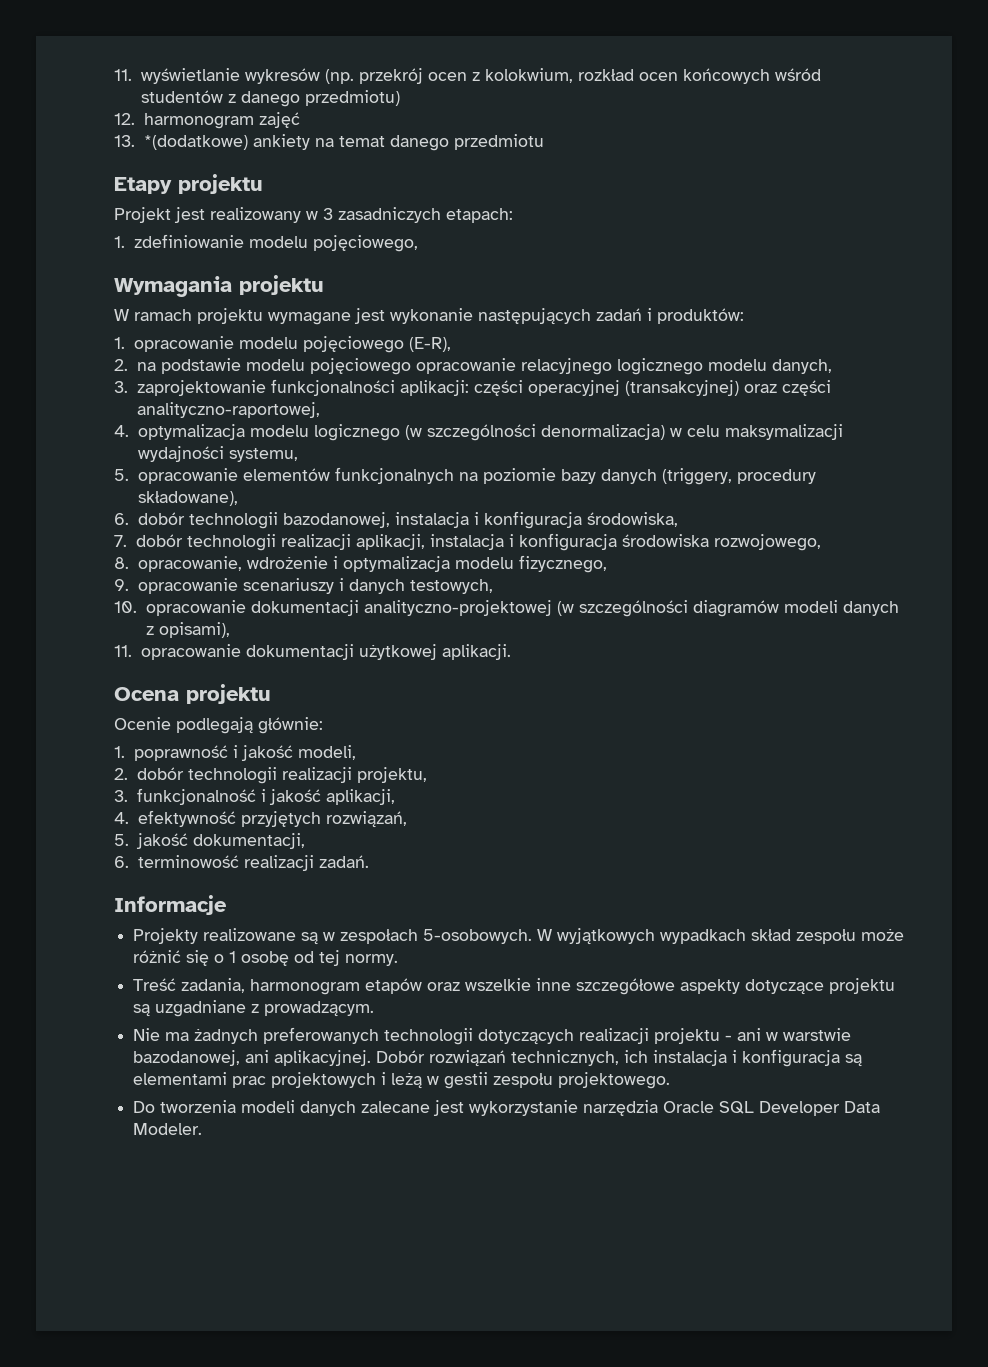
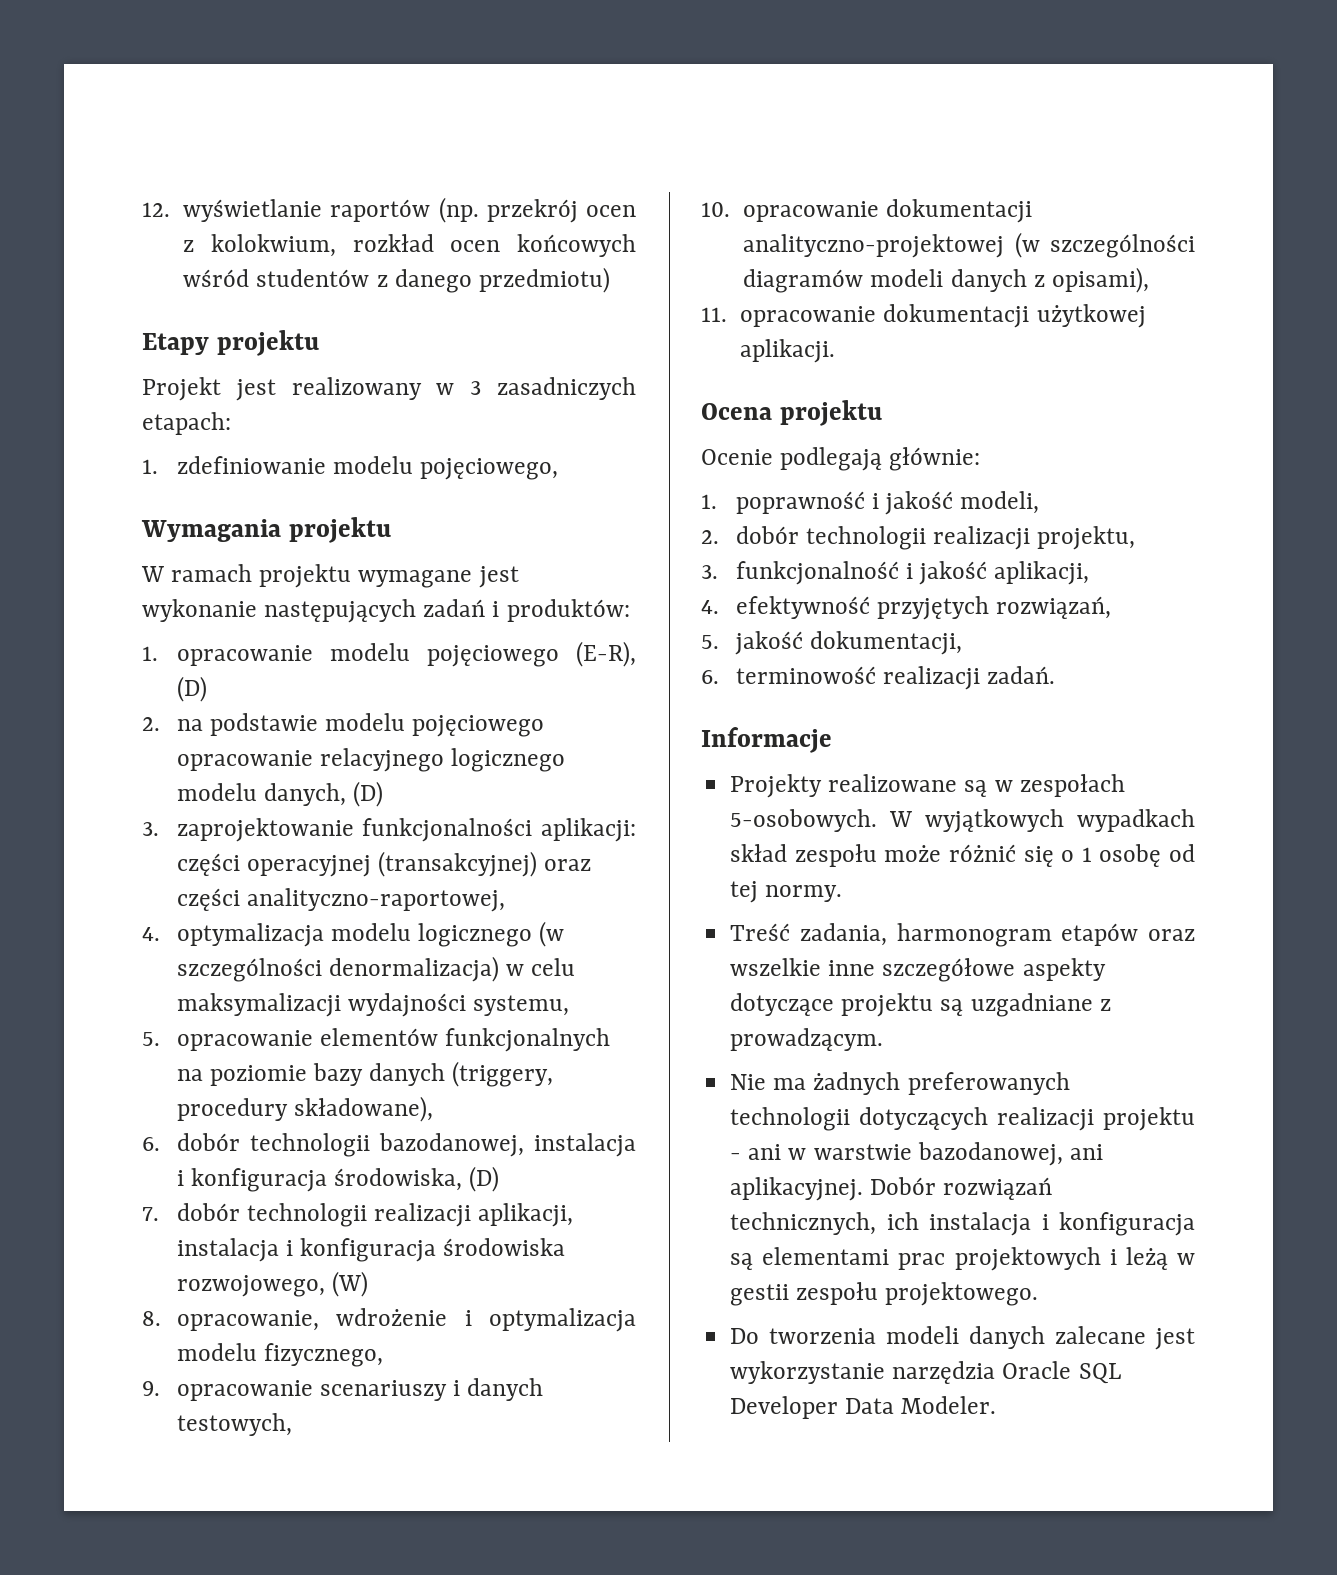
- 11. wyświetlanie wykresów (np. przekrój ocen z kolokwium, rozkład ocen końcowych wśród studentów z danego przedmiotu)
+ 12. wyświetlanie raportów (np. przekrój ocen z kolokwium, rozkład ocen końcowych wśród studentów z danego przedmiotu)
- 12. harmonogram zajęć
- 13. *(dodatkowe) ankiety na temat danego przedmiotu
- 1. opracowanie modelu pojęciowego (E-R),
+ 1. opracowanie modelu pojęciowego (E-R), (D)
- 2. na podstawie modelu pojęciowego opracowanie relacyjnego logicznego modelu danych,
+ 2. na podstawie modelu pojęciowego opracowanie relacyjnego logicznego modelu danych, (D)
- 6. dobór technologii bazodanowej, instalacja i konfiguracja środowiska,
+ 6. dobór technologii bazodanowej, instalacja i konfiguracja środowiska, (D)
- 7. dobór technologii realizacji aplikacji, instalacja i konfiguracja środowiska rozwojowego,
+ 7. dobór technologii realizacji aplikacji, instalacja i konfiguracja środowiska rozwojowego, (W)

